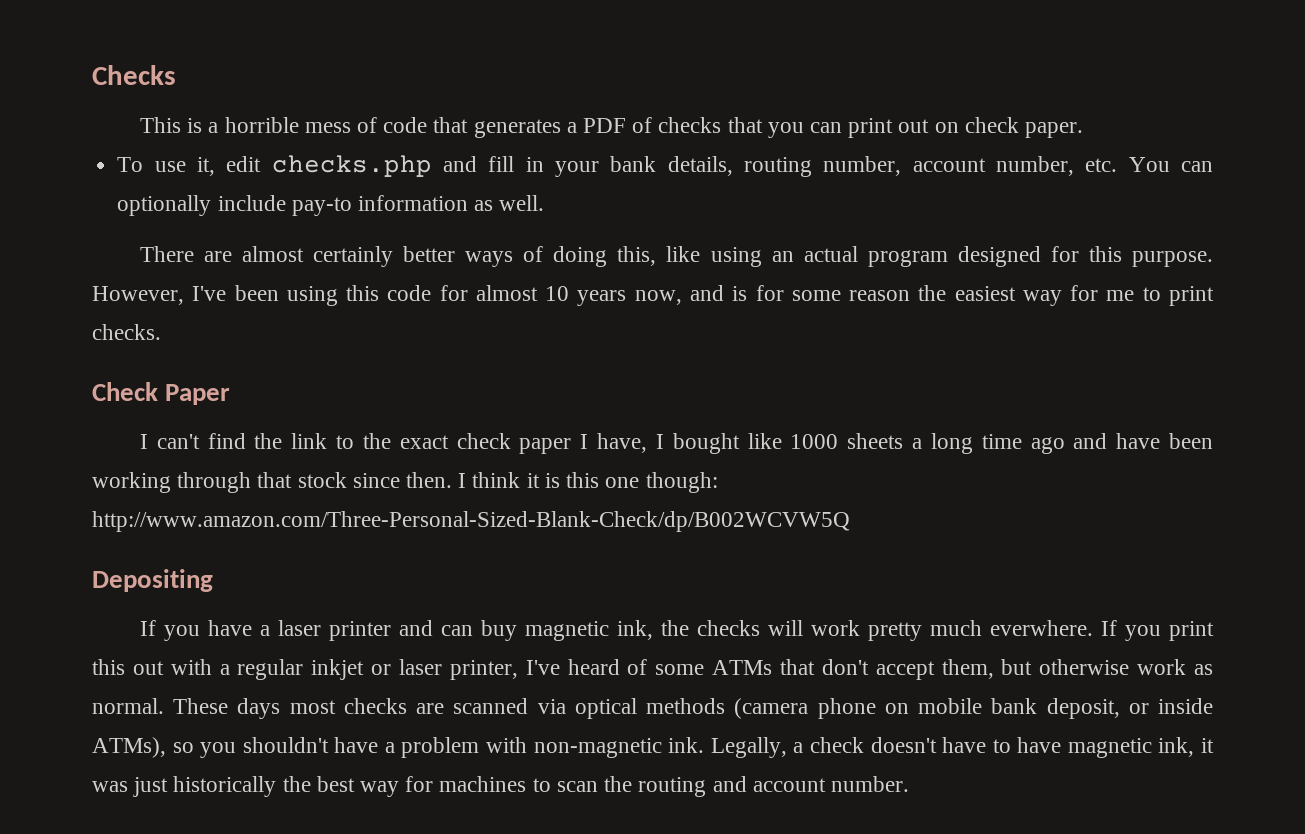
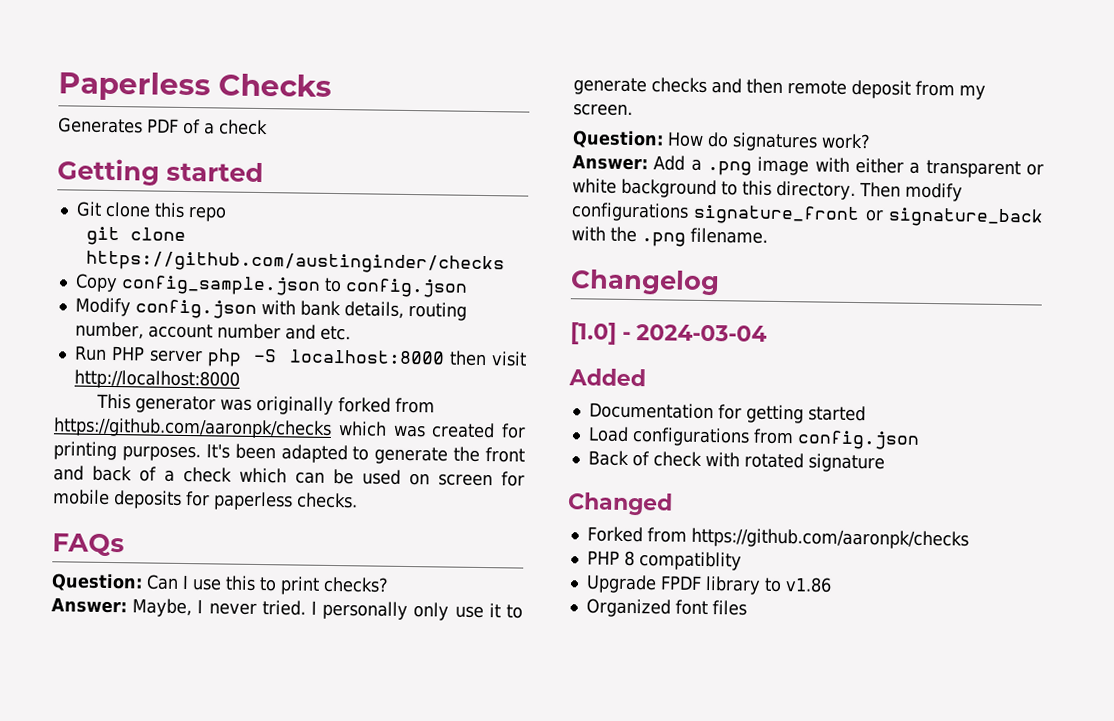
- Checks
+ Paperless Checks
- This is a horrible mess of code that generates a PDF of checks that you can print out on check paper.
- To use it, edit checks.php and fill in your bank details, routing number, account number, etc. You can optionally include pay-to information as well.
- There are almost certainly better ways of doing this, like using an actual program designed for this purpose. However, I've been using this code for almost 10 years now, and is for some reason the easiest way for me to print checks.
- Check Paper
- I can't find the link to the exact check paper I have, I bought like 1000 sheets a long time ago and have been working through that stock since then. I think it is this one though: http://www.amazon.com/Three-Personal-Sized-Blank-Check/dp/B002WCVW5Q
- Depositing
- If you have a laser printer and can buy magnetic ink, the checks will work pretty much everwhere. If you print this out with a regular inkjet or laser printer, I've heard of some ATMs that don't accept them, but otherwise work as normal. These days most checks are scanned via optical methods (camera phone on mobile bank deposit, or inside ATMs), so you shouldn't have a problem with non-magnetic ink. Legally, a check doesn't have to have magnetic ink, it was just historically the best way for machines to scan the routing and account number.
+ Generates PDF of a check
+ Getting started
+ Git clone this repo
+ git clone https://github.com/austinginder/checks
+ Copy config_sample.json to config.json
+ Modify config.json with bank details, routing number, account number and etc.
+ Run PHP server php -S localhost:8000 then visit http://localhost:8000
+ This generator was originally forked from https://github.com/aaronpk/checks which was created for printing purposes. It's been adapted to generate the front and back of a check which can be used on screen for mobile deposits for paperless checks.
+ FAQs
+ Question: Can I use this to print checks?
+ Answer: Maybe, I never tried. I personally only use it to generate checks and then remote deposit from my screen.
+ Question: How do signatures work?
+ Answer: Add a .png image with either a transparent or white background to this directory. Then modify configurations signature_front or signature_back with the .png filename.
+ Changelog
+ [1.0] - 2024-03-04
+ Added
+ Documentation for getting started
+ Load configurations from config.json
+ Back of check with rotated signature
+ Changed
+ Forked from https://github.com/aaronpk/checks
+ PHP 8 compatiblity
+ Upgrade FPDF library to v1.86
+ Organized font files

